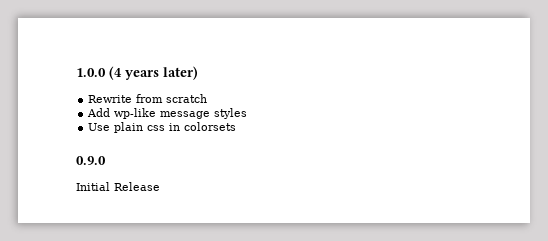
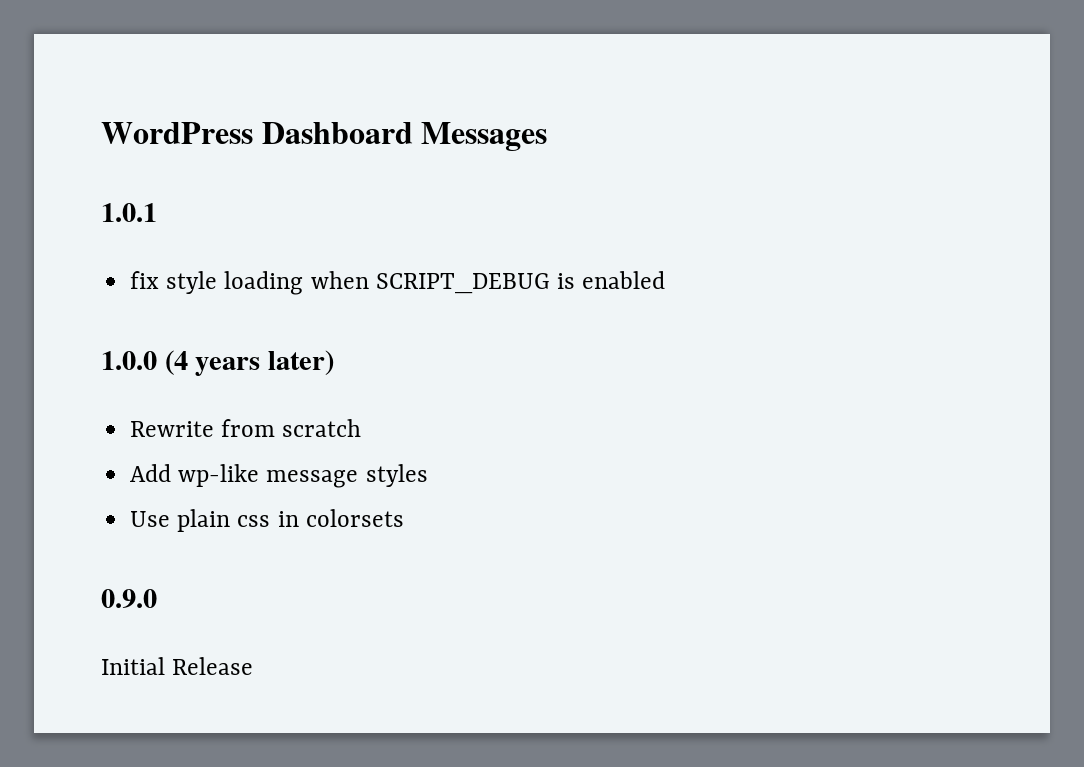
+ WordPress Dashboard Messages
+ 1.0.1
+ fix style loading when SCRIPT_DEBUG is enabled

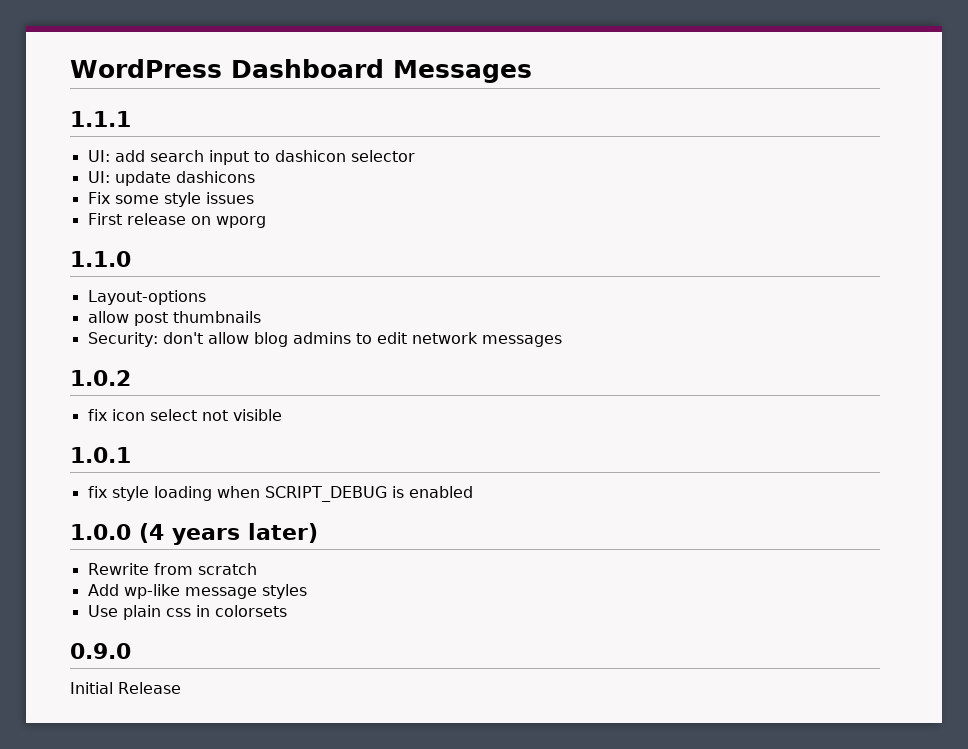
+ 1.1.1
+ UI: add search input to dashicon selector
+ UI: update dashicons
+ Fix some style issues
+ First release on wporg
+ 1.1.0
+ Layout-options
+ allow post thumbnails
+ Security: don't allow blog admins to edit network messages
+ 1.0.2
+ fix icon select not visible

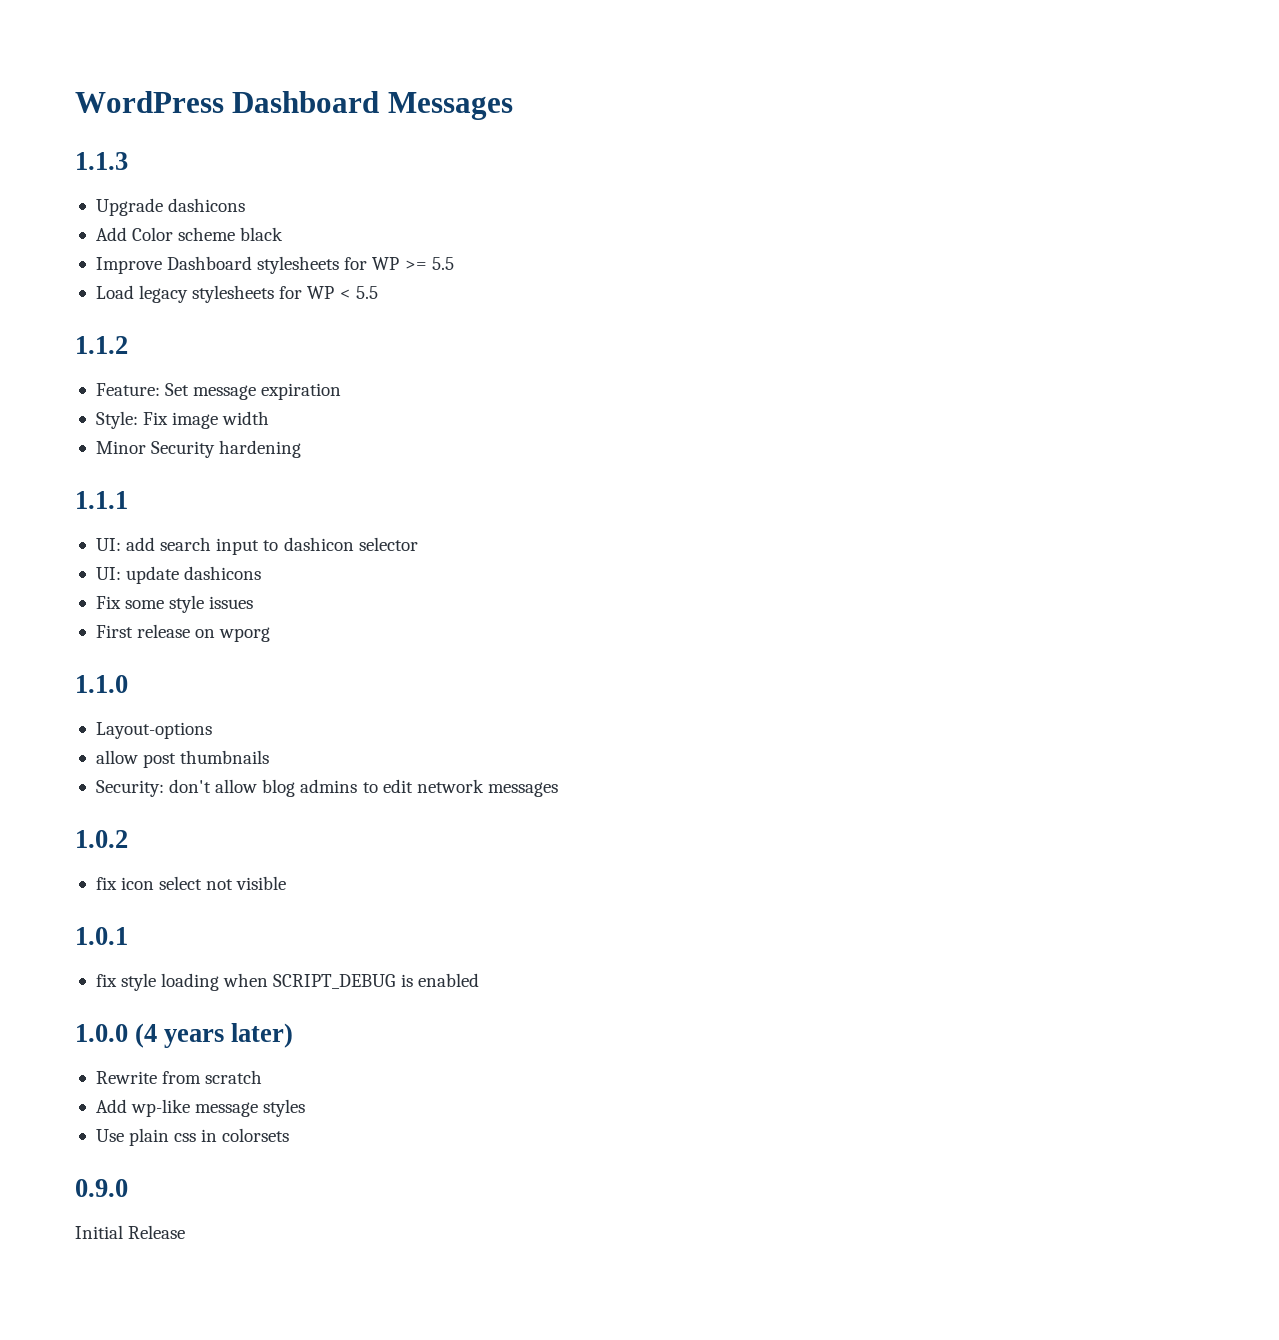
+ 1.1.3
+ Upgrade dashicons
+ Add Color scheme black
+ Improve Dashboard stylesheets for WP >= 5.5
+ Load legacy stylesheets for WP < 5.5
+ 1.1.2
+ Feature: Set message expiration
+ Style: Fix image width
+ Minor Security hardening

